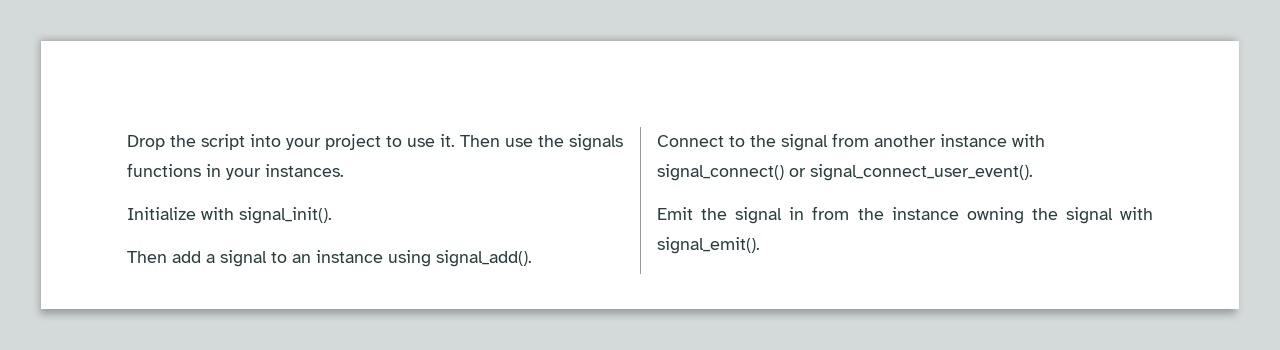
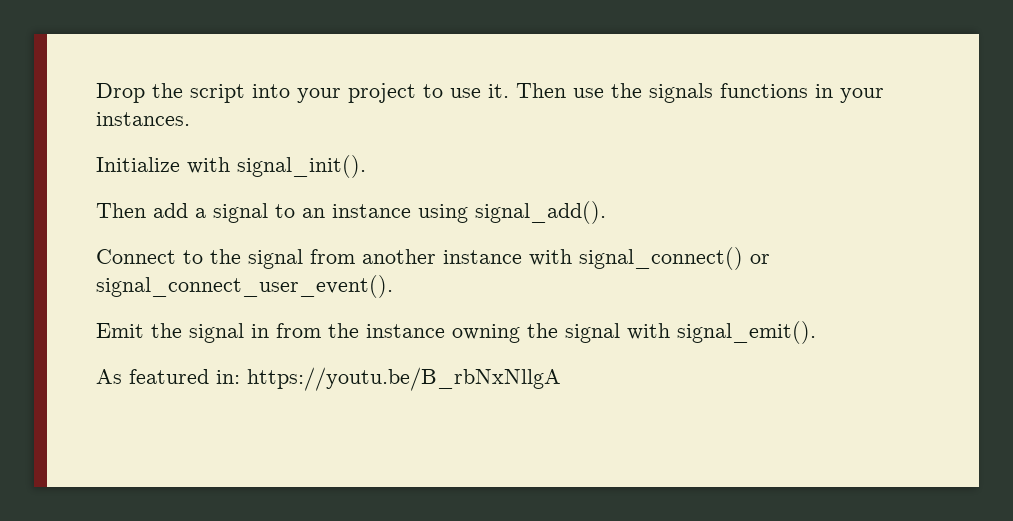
+ As featured in: https://youtu.be/B_rbNxNllgA

